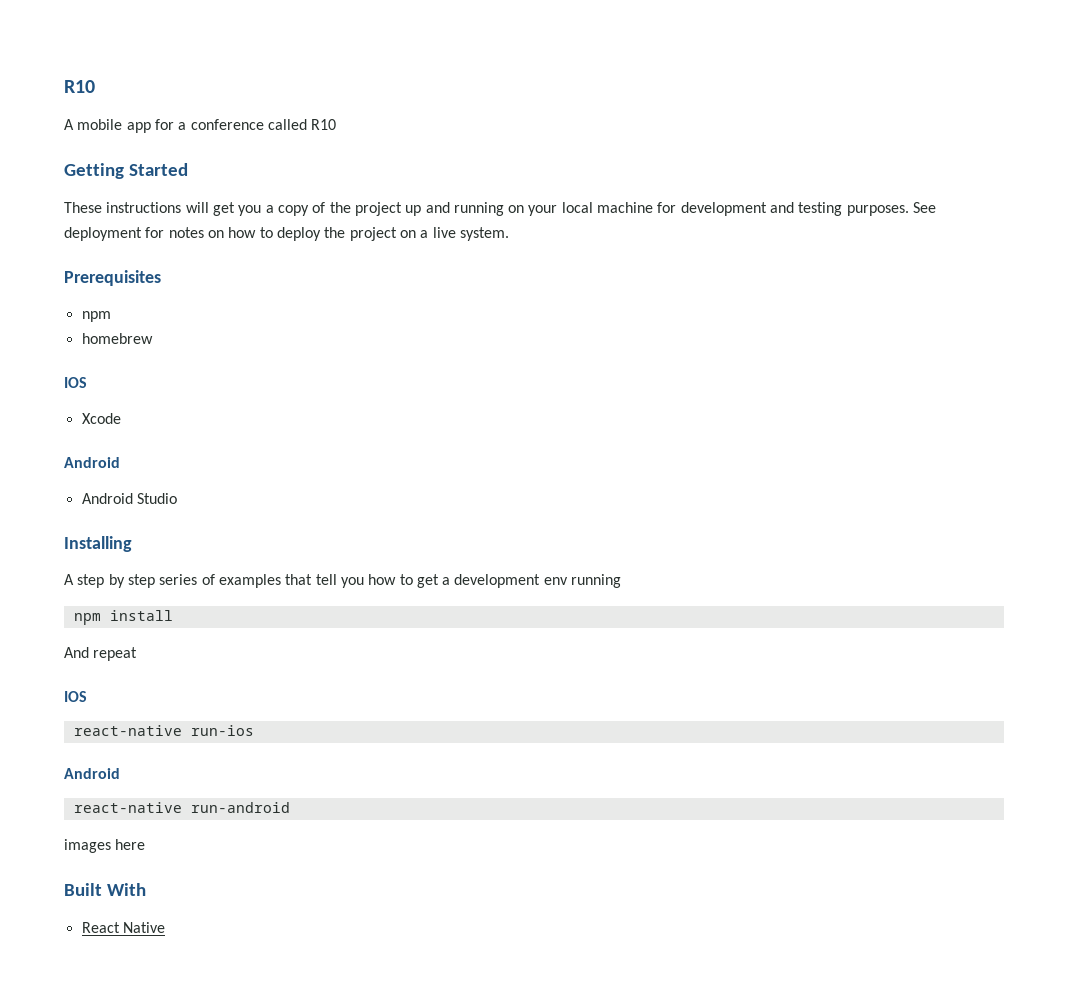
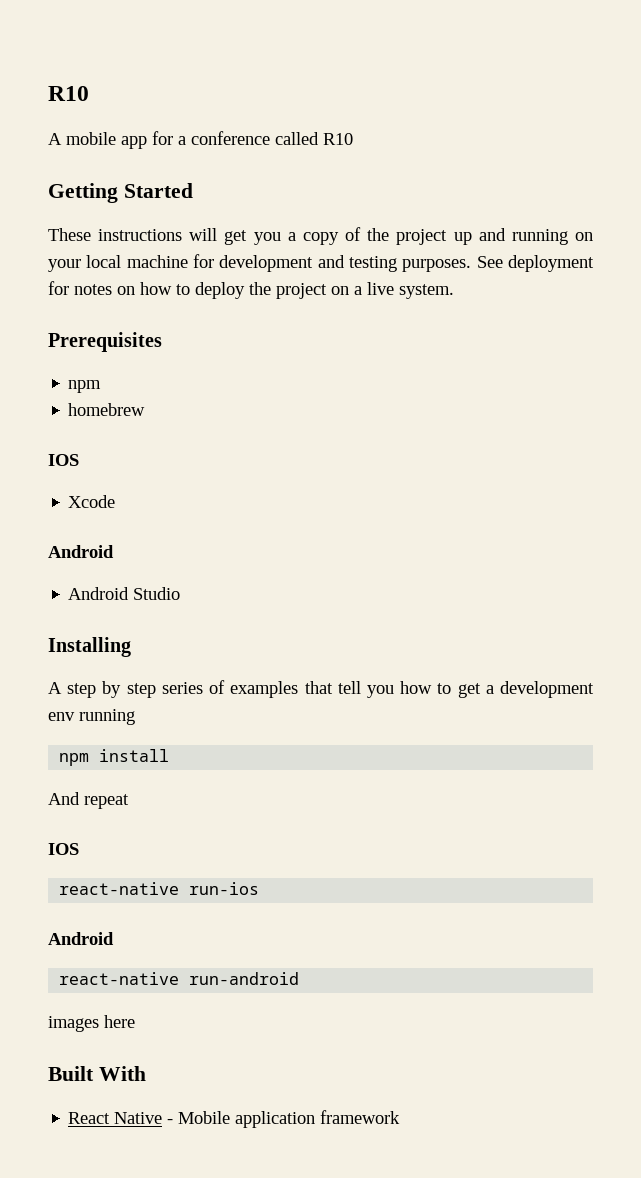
- React Native
+ React Native - Mobile application framework

